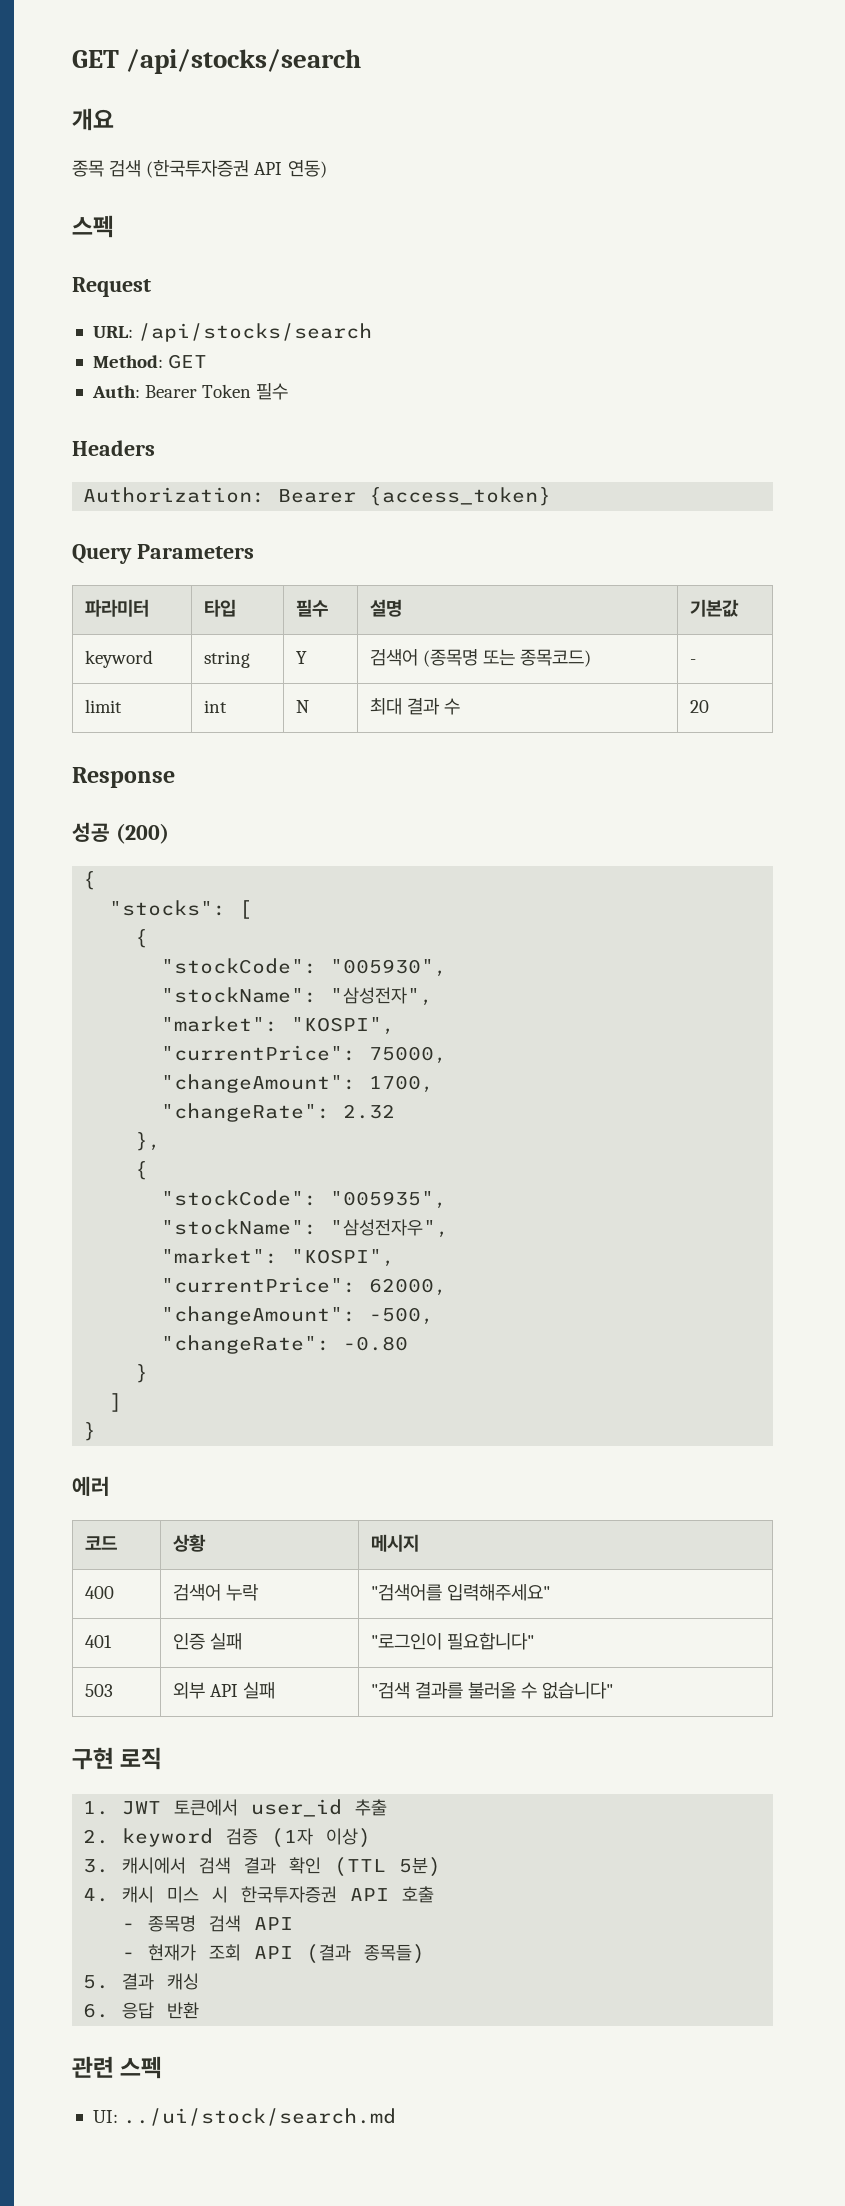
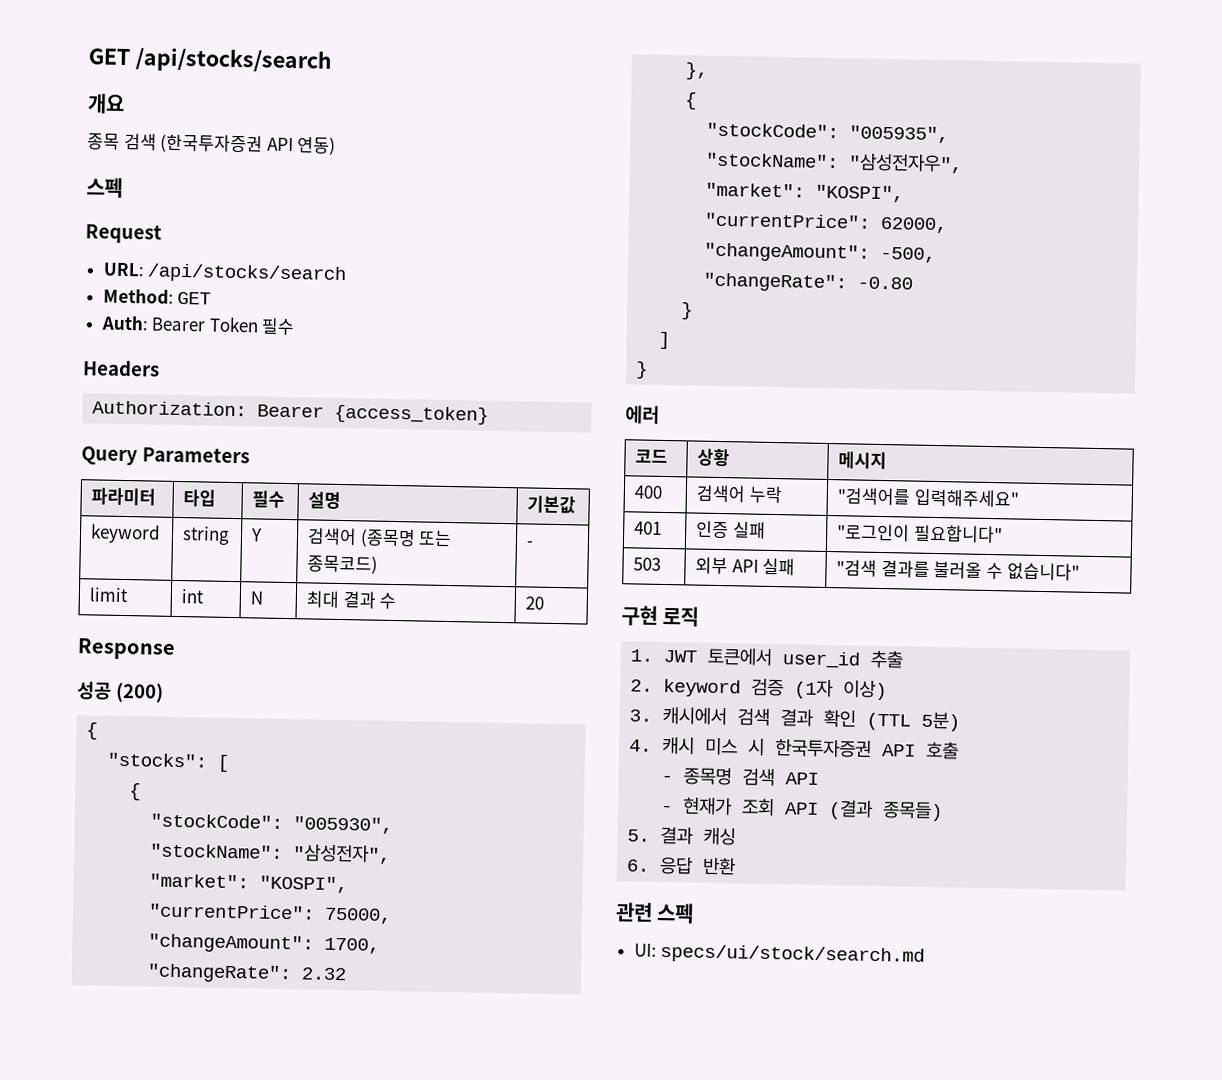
- UI: ../ui/stock/search.md
+ UI: specs/ui/stock/search.md

